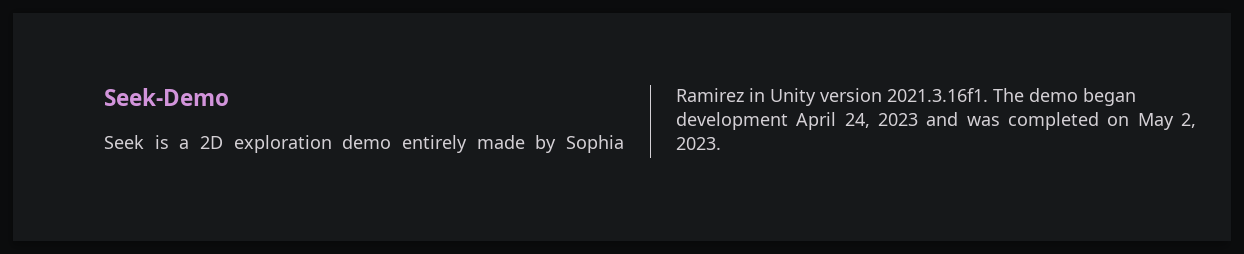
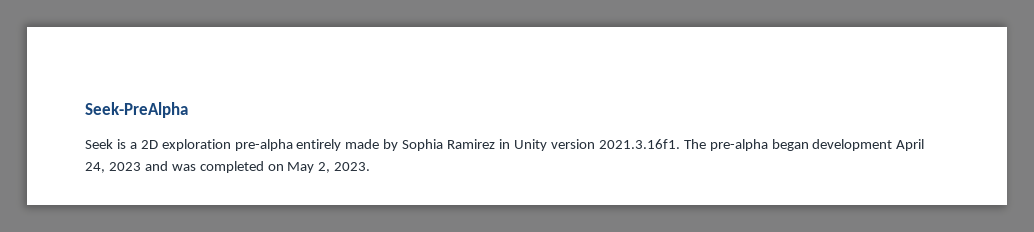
- Seek-Demo
+ Seek-PreAlpha
- Seek is a 2D exploration demo entirely made by Sophia Ramirez in Unity version 2021.3.16f1. The demo began development April 24, 2023 and was completed on May 2, 2023.
+ Seek is a 2D exploration pre-alpha entirely made by Sophia Ramirez in Unity version 2021.3.16f1. The pre-alpha began development April 24, 2023 and was completed on May 2, 2023.

